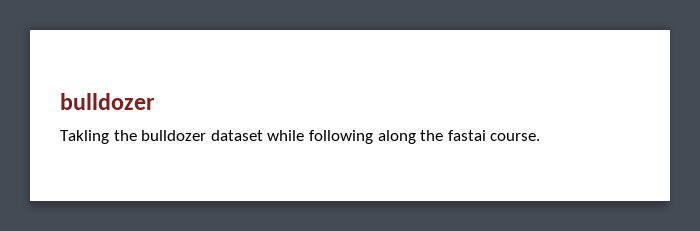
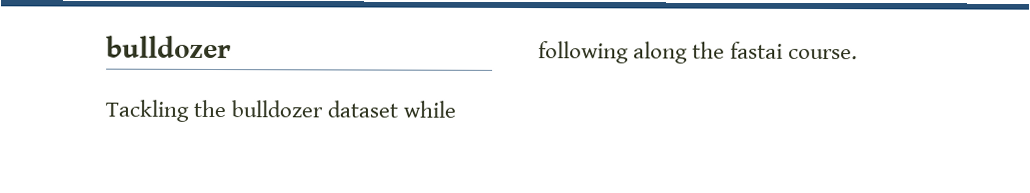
- Takling the bulldozer dataset while following along the fastai course.
+ Tackling the bulldozer dataset while following along the fastai course.

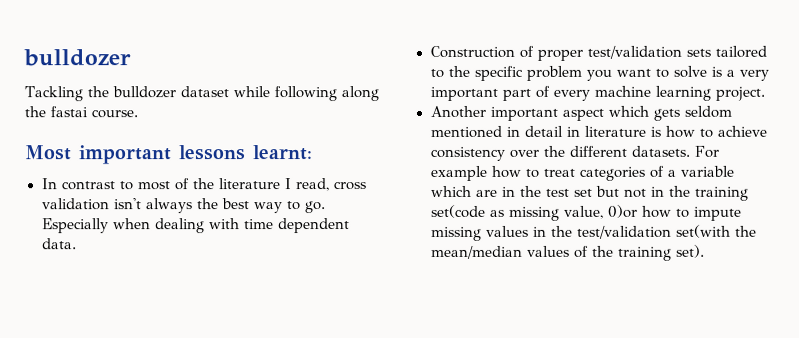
+ Most important lessons learnt:
+ In contrast to most of the literature I read, cross validation isn't always the best way to go. Especially when dealing with time dependent data.
+ Construction of proper test/validation sets tailored to the specific problem you want to solve is a very important part of every machine learning project.
+ Another important aspect which gets seldom mentioned in detail in literature is how to achieve consistency over the different datasets. For example how to treat categories of a variable which are in the test set but not in the training set(code as missing value, 0)or how to impute missing values in the test/validation set(with the mean/median values of the training set).

